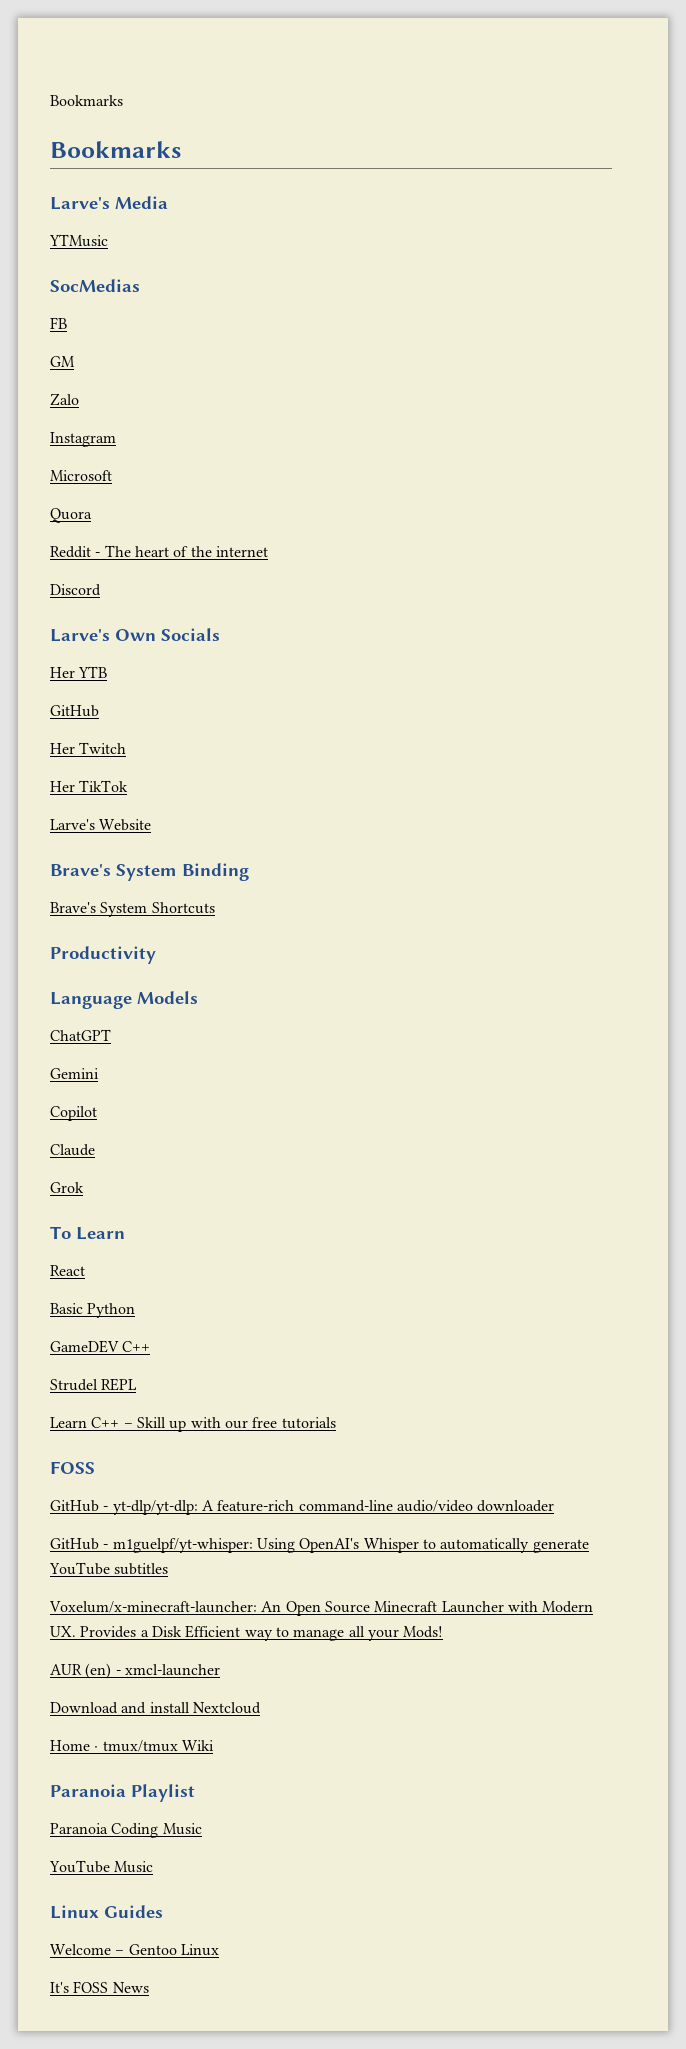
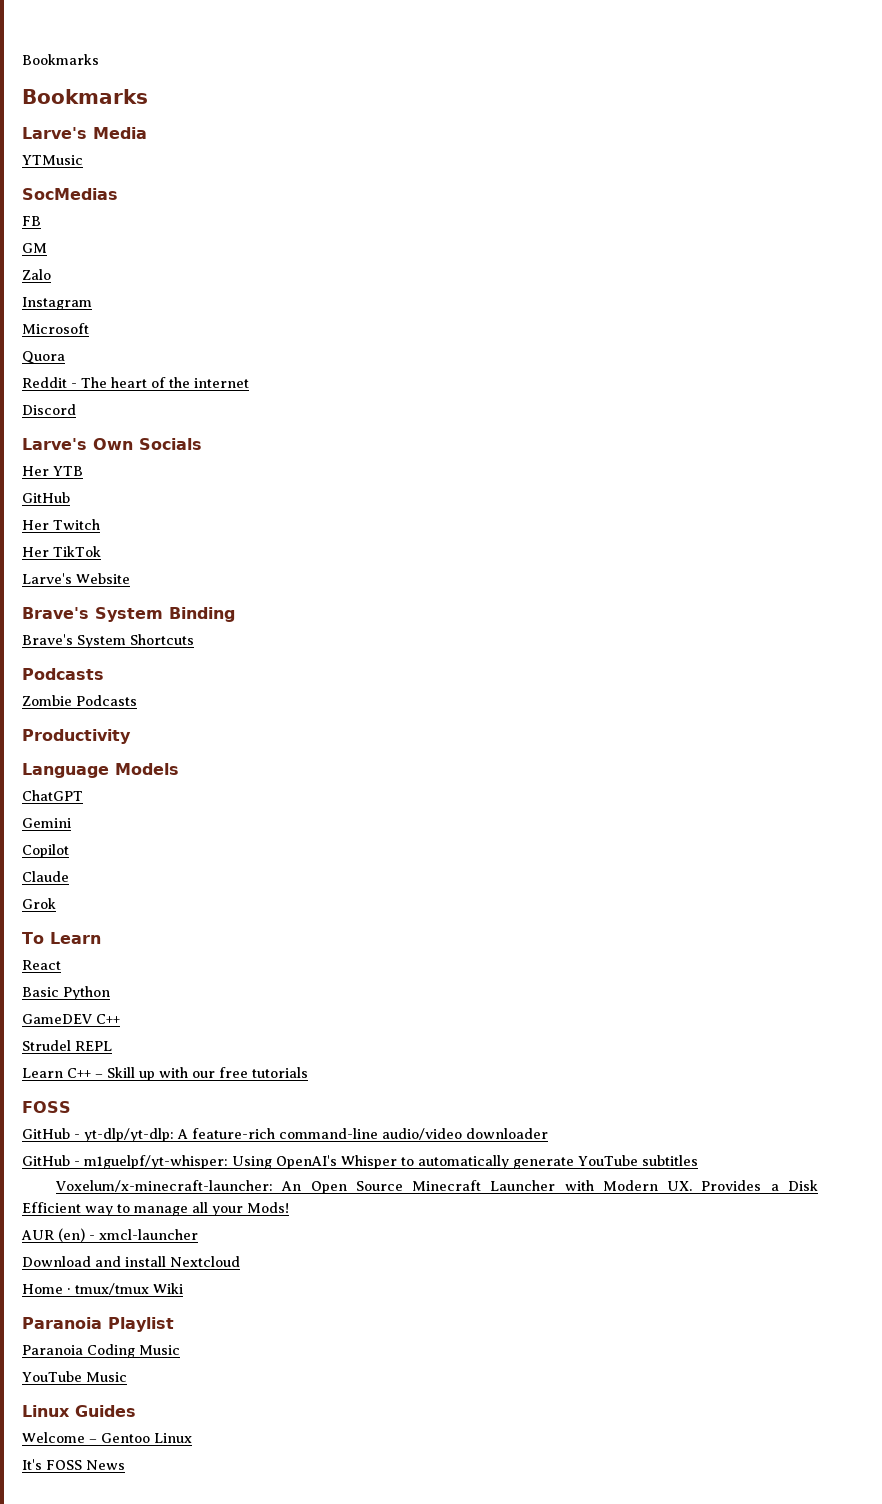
  Brave's System Shortcuts
+ Podcasts
+ Zombie Podcasts

